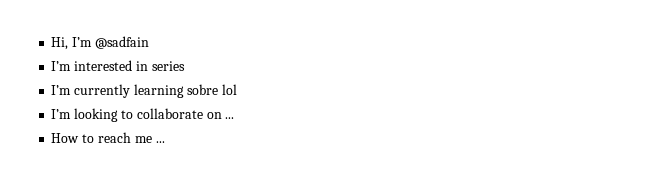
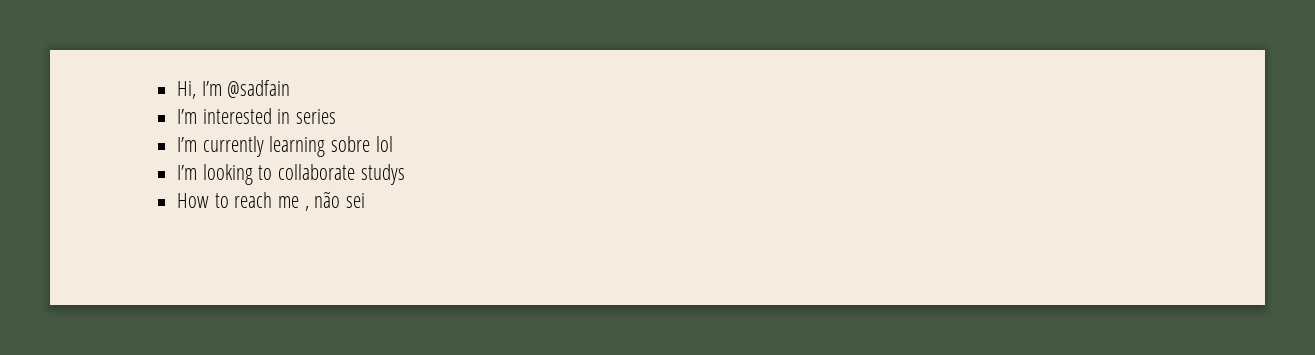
- I’m looking to collaborate on ...
+ I’m looking to collaborate studys
- How to reach me ...
+ How to reach me , não sei

